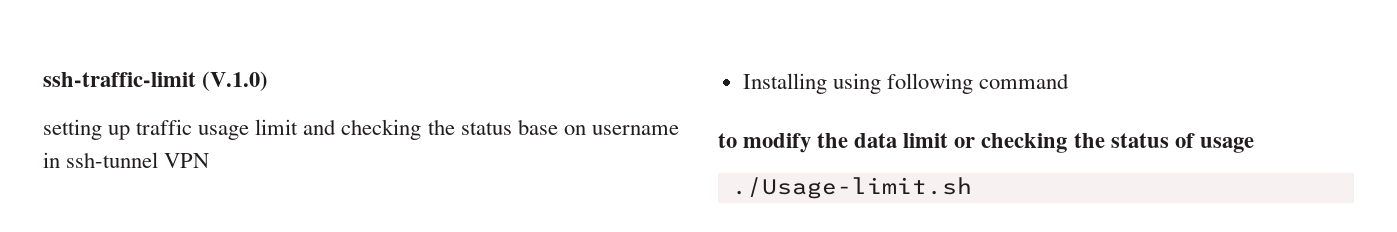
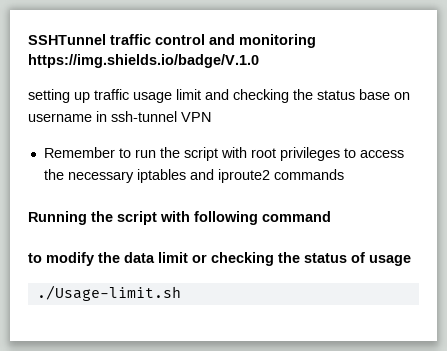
- ssh-traffic-limit (V.1.0)
+ SSHTunnel traffic control and monitoring https://img.shields.io/badge/V.1.0
- Installing using following command
+ Remember to run the script with root privileges to access the necessary iptables and iproute2 commands
+ Running the script with following command

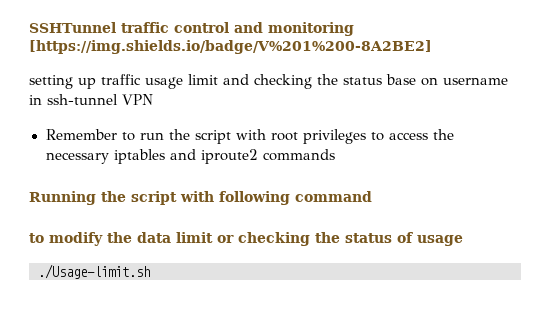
- SSHTunnel traffic control and monitoring https://img.shields.io/badge/V.1.0
+ SSHTunnel traffic control and monitoring [https://img.shields.io/badge/V%201%200-8A2BE2]

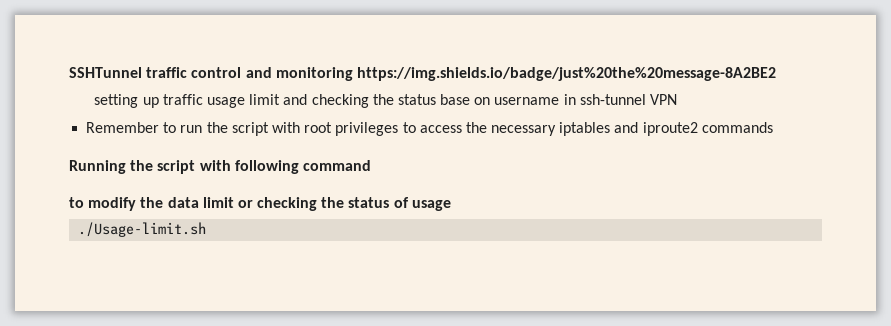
- SSHTunnel traffic control and monitoring [https://img.shields.io/badge/V%201%200-8A2BE2]
+ SSHTunnel traffic control and monitoring https://img.shields.io/badge/just%20the%20message-8A2BE2

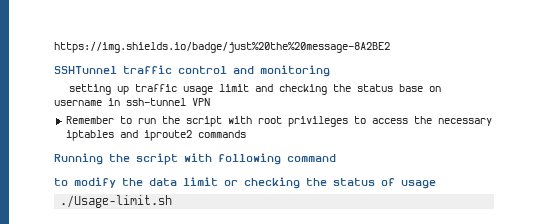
+ https://img.shields.io/badge/just%20the%20message-8A2BE2
- SSHTunnel traffic control and monitoring https://img.shields.io/badge/just%20the%20message-8A2BE2
+ SSHTunnel traffic control and monitoring

